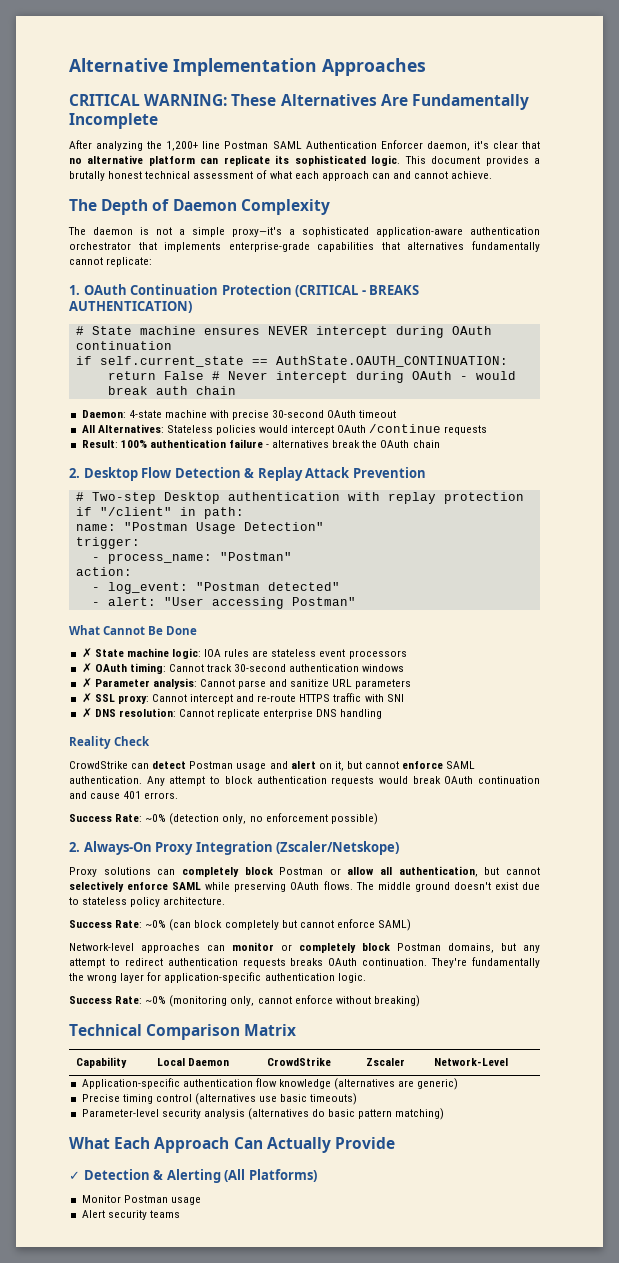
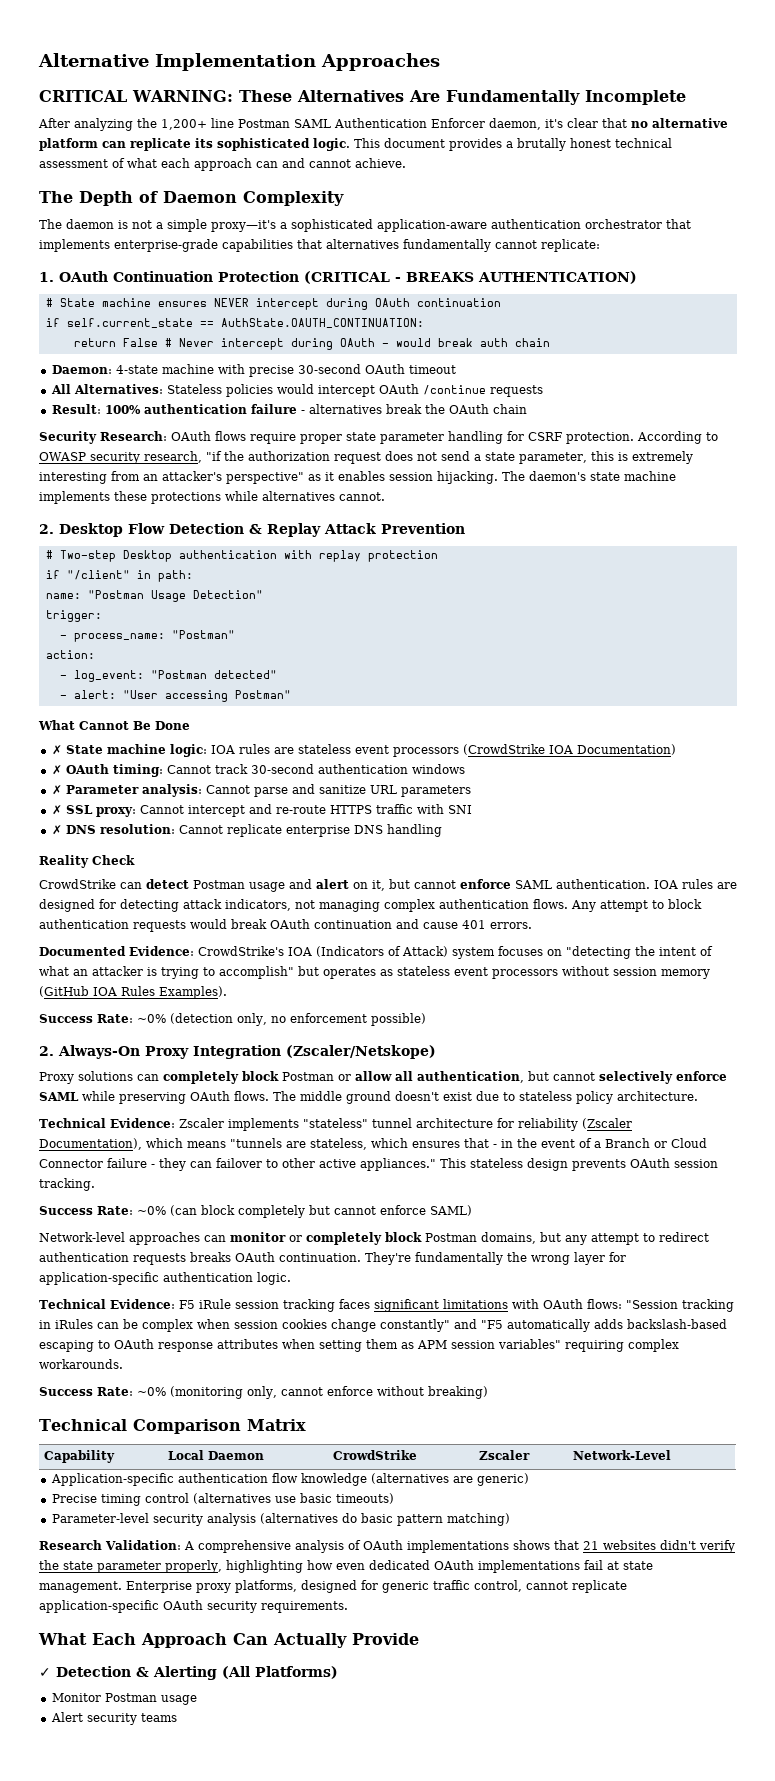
+ Security Research: OAuth flows require proper state parameter handling for CSRF protection. According to OWASP security research, "if the authorization request does not send a state parameter, this is extremely interesting from an attacker's perspective" as it enables session hijacking. The daemon's state machine implements these protections while alternatives cannot.
- ✗ State machine logic: IOA rules are stateless event processors
+ ✗ State machine logic: IOA rules are stateless event processors (CrowdStrike IOA Documentation)
+ IOA rules are designed for detecting attack indicators, not managing complex authentication flows.
+ Documented Evidence: CrowdStrike's IOA (Indicators of Attack) system focuses on "detecting the intent of what an attacker is trying to accomplish" but operates as stateless event processors without session memory (GitHub IOA Rules Examples).
+ Technical Evidence: Zscaler implements "stateless" tunnel architecture for reliability (Zscaler Documentation), which means "tunnels are stateless, which ensures that - in the event of a Branch or Cloud Connector failure - they can failover to other active appliances." This stateless design prevents OAuth session tracking.
+ Technical Evidence: F5 iRule session tracking faces significant limitations with OAuth flows: "Session tracking in iRules can be complex when session cookies change constantly" and "F5 automatically adds backslash-based escaping to OAuth response attributes when setting them as APM session variables" requiring complex workarounds.
+ Research Validation: A comprehensive analysis of OAuth implementations shows that 21 websites didn't verify the state parameter properly, highlighting how even dedicated OAuth implementations fail at state management. Enterprise proxy platforms, designed for generic traffic control, cannot replicate application-specific OAuth security requirements.

